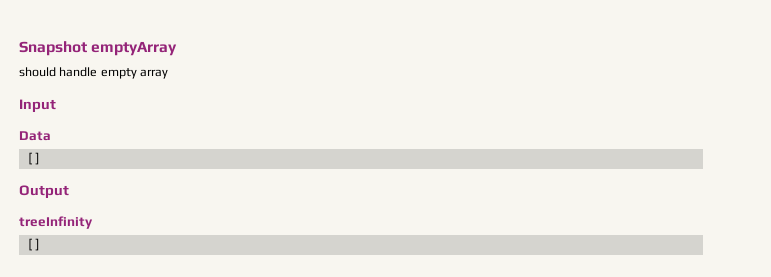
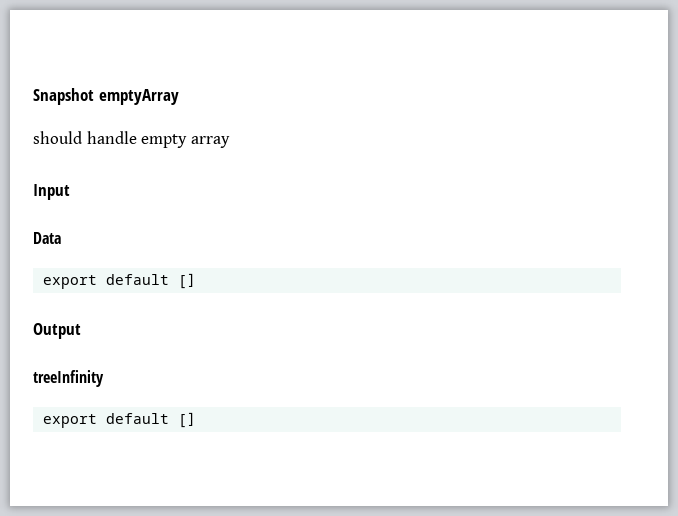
  Data
- []
+ export default []
  treeInfinity
- []
+ export default []

